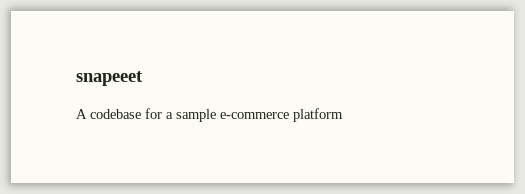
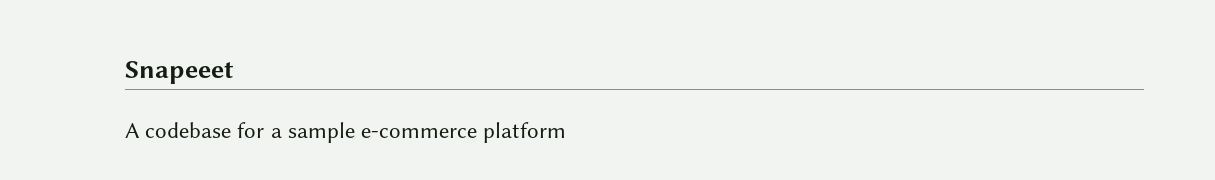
- snapeeet
+ Snapeeet

